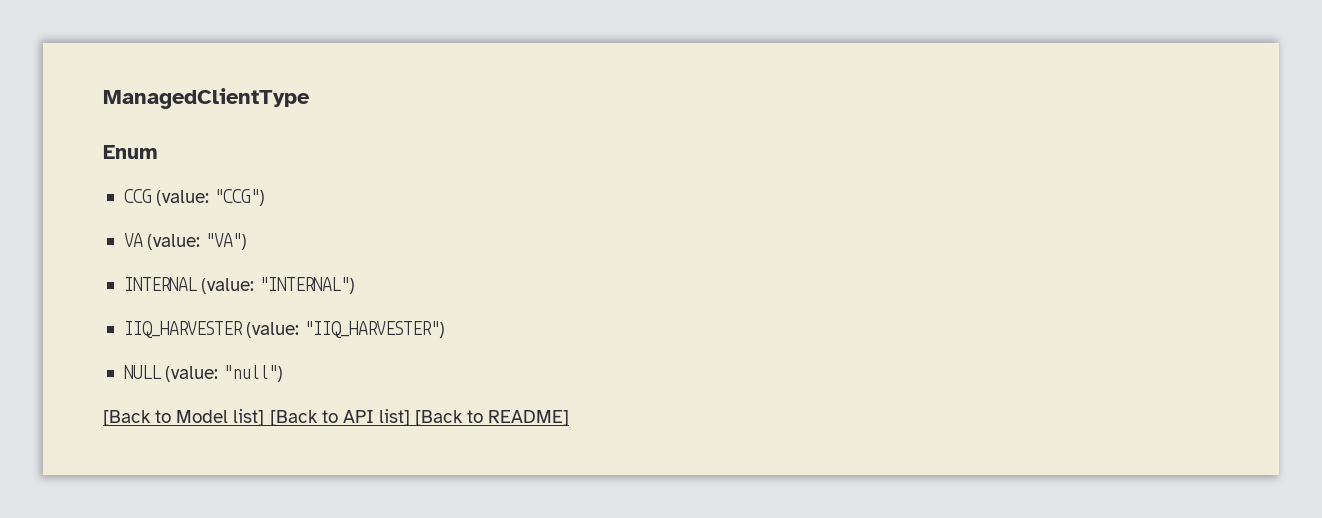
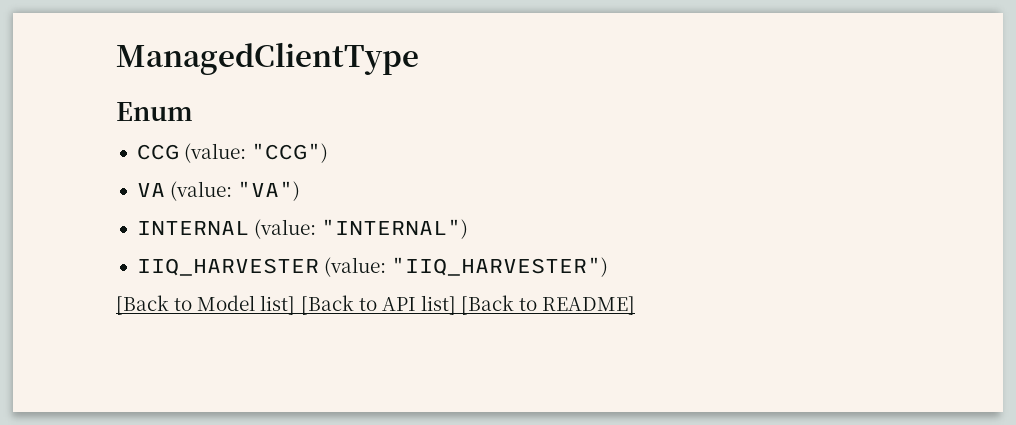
- NULL (value: "null")

